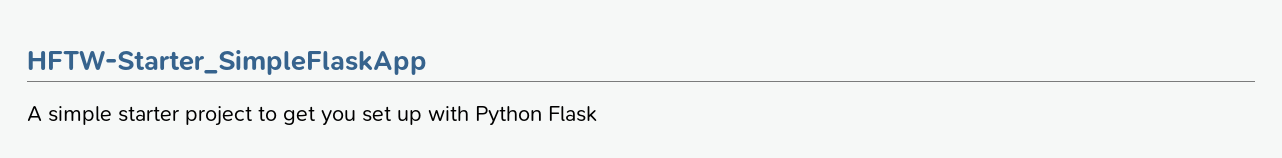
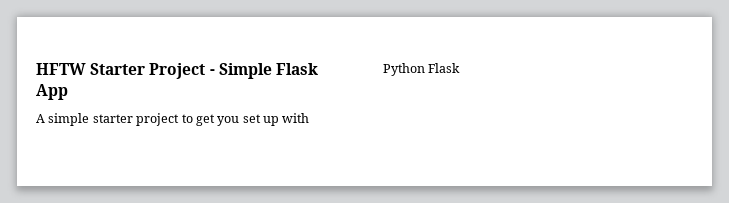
- HFTW-Starter_SimpleFlaskApp
+ HFTW Starter Project - Simple Flask App

